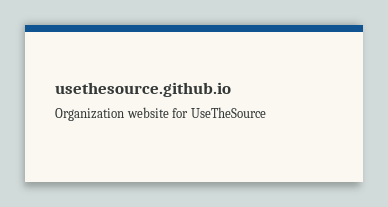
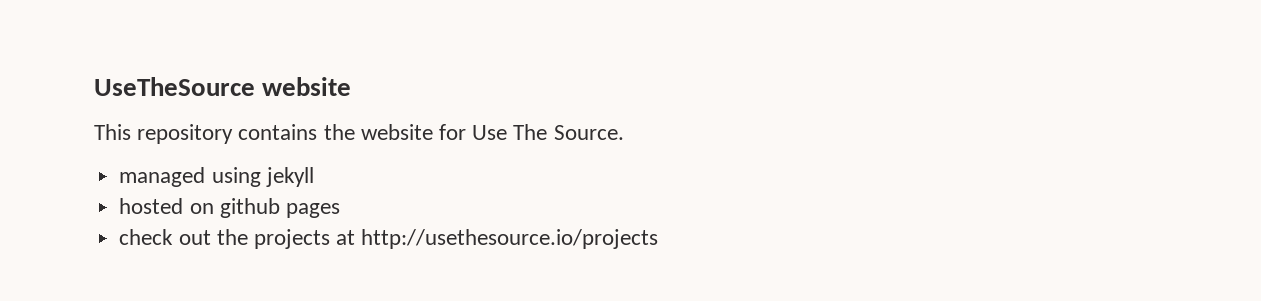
- usethesource.github.io
- Organization website for UseTheSource
+ UseTheSource website
+ This repository contains the website for Use The Source.
+ managed using jekyll
+ hosted on github pages
+ check out the projects at http://usethesource.io/projects

